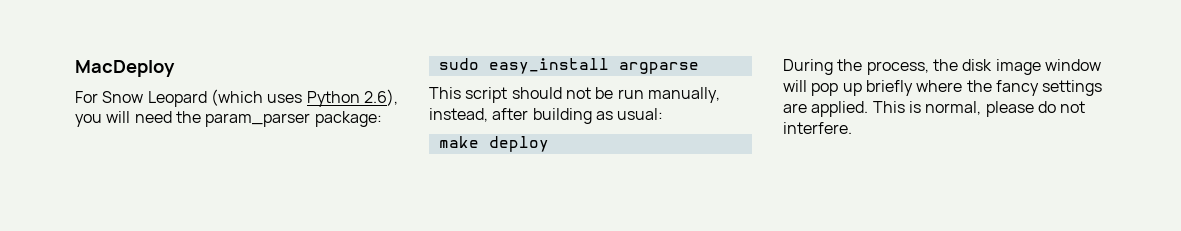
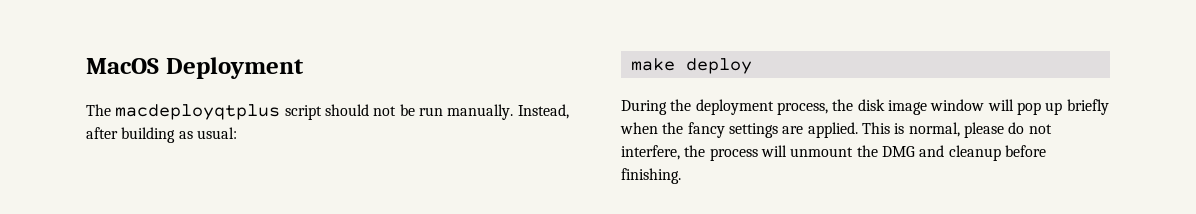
- MacDeploy
- For Snow Leopard (which uses Python 2.6), you will need the param_parser package:
- sudo easy_install argparse
- This script should not be run manually, instead, after building as usual:
+ MacOS Deployment
+ The macdeployqtplus script should not be run manually. Instead, after building as usual:
- During the process, the disk image window will pop up briefly where the fancy settings are applied.
+ During the deployment process, the disk image window will pop up briefly when the fancy settings are applied.
- This is normal, please do not interfere.
+ This is normal, please do not interfere, the process will unmount the DMG and cleanup before finishing.

